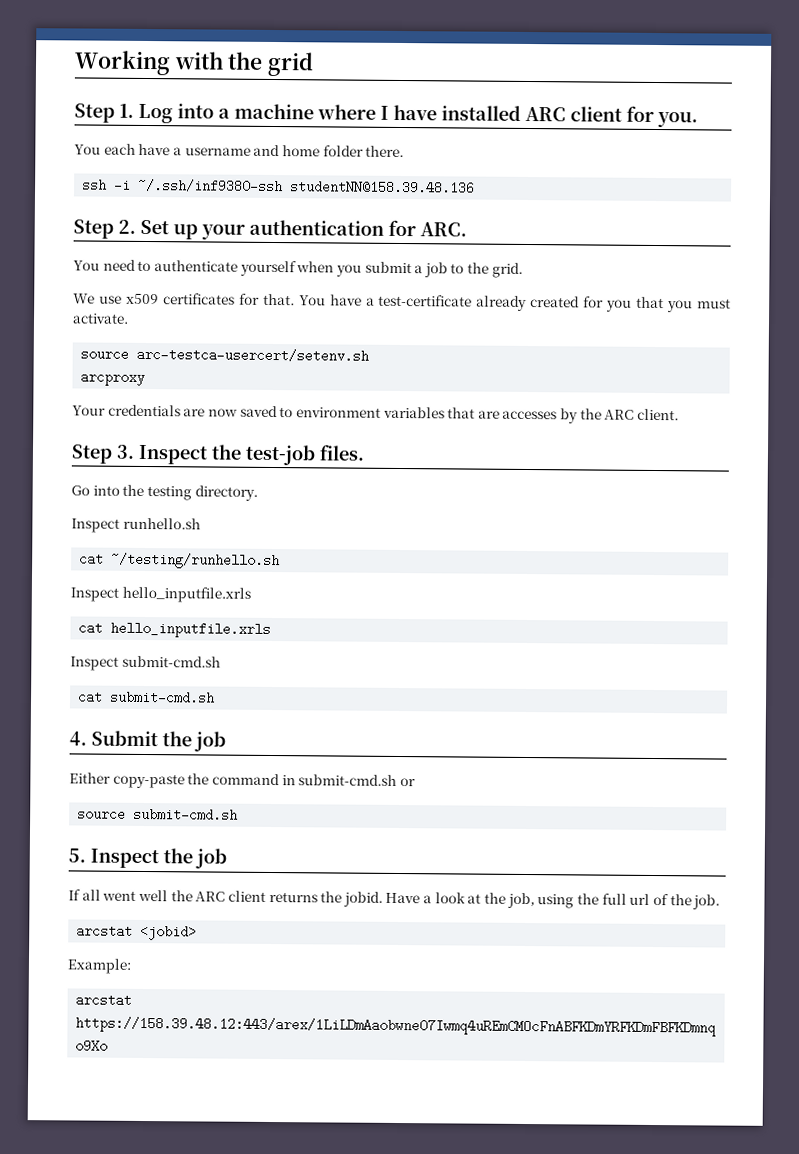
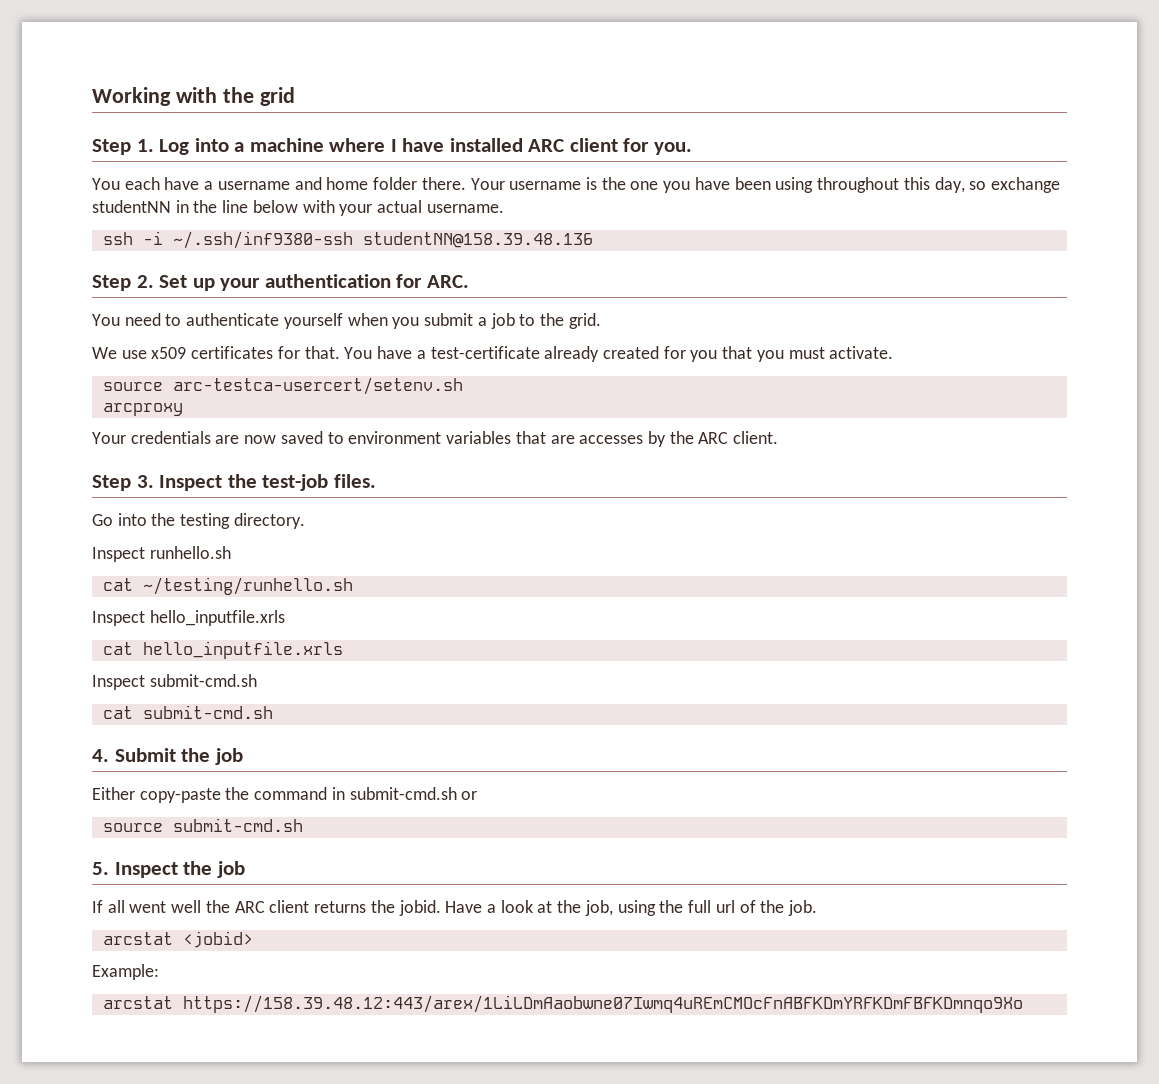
+ Your username is the one you have been using throughout this day, so exchange studentNN in the line below with your actual username.

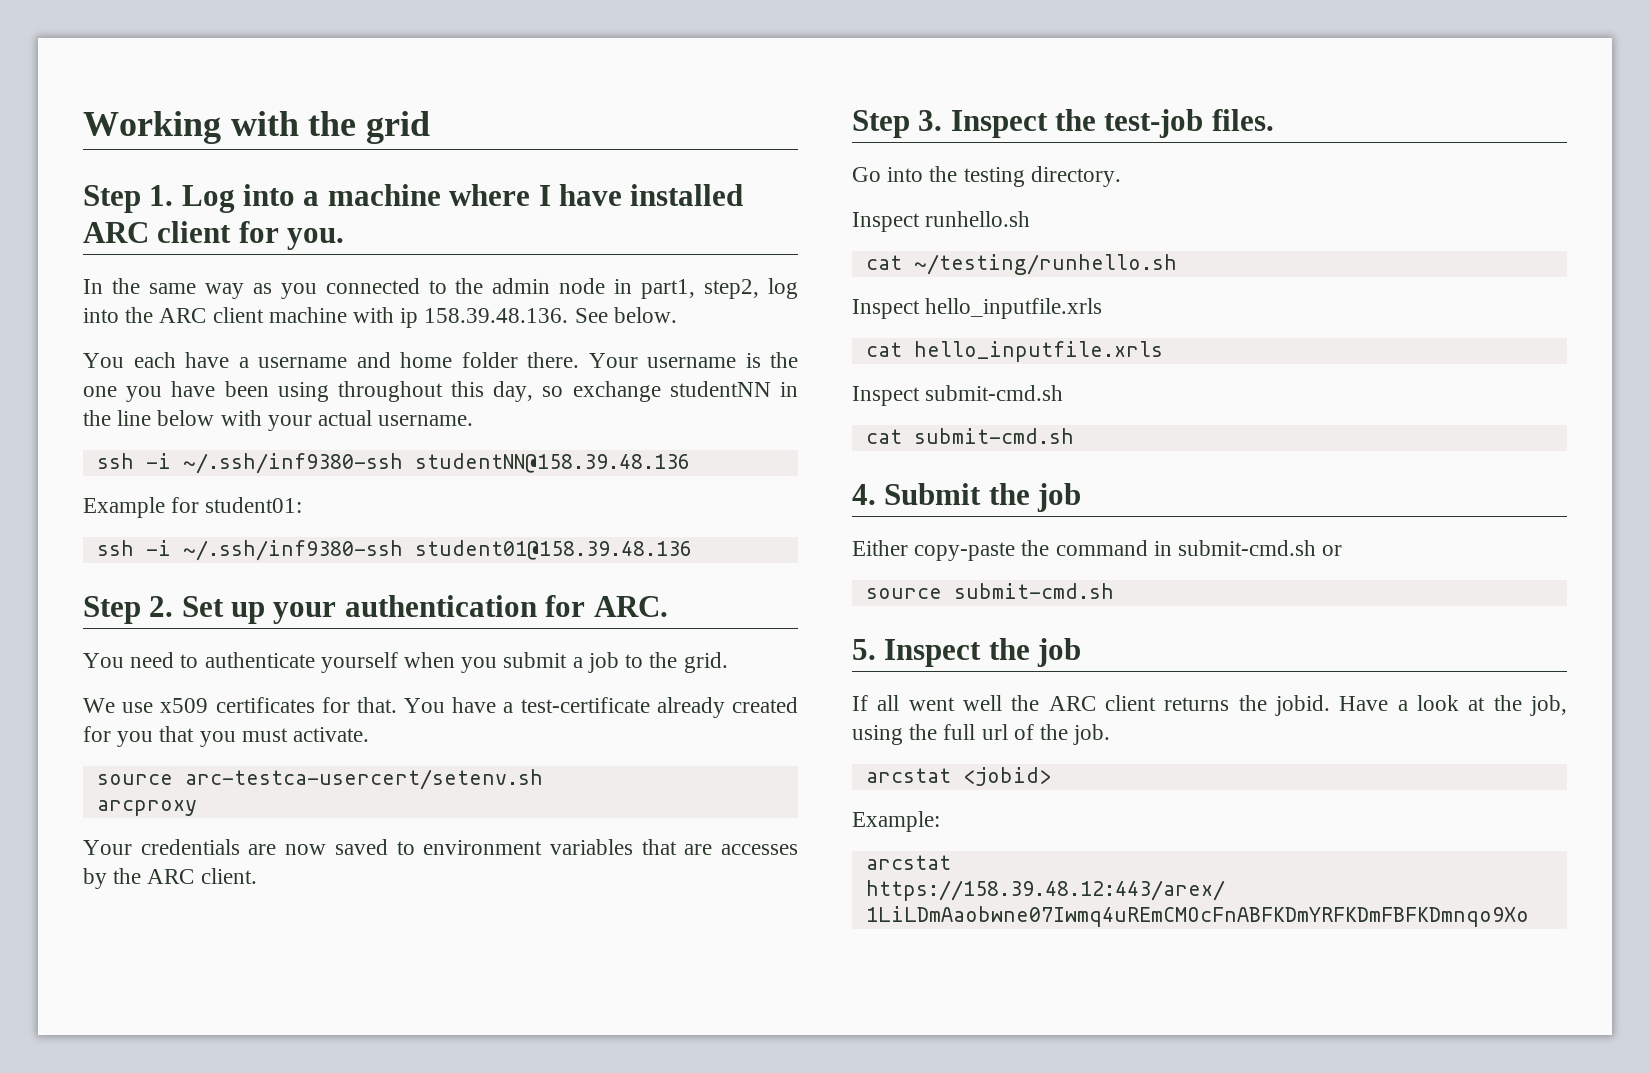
+ In the same way as you connected to the admin node in part1, step2, log into the ARC client machine with ip 158.39.48.136. See below.
+ Example for student01:
+ ssh -i ~/.ssh/inf9380-ssh student01@158.39.48.136

